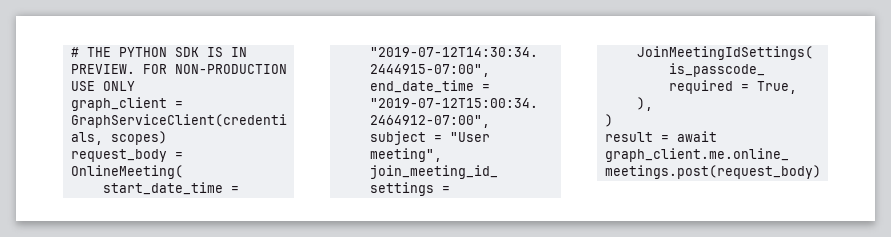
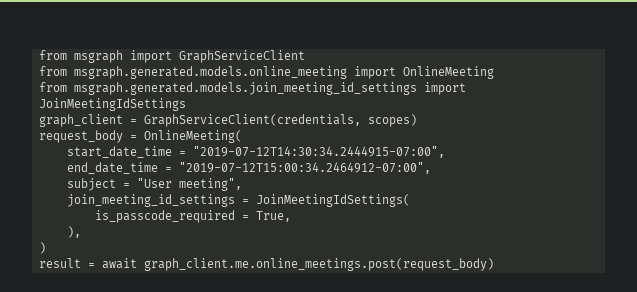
- # THE PYTHON SDK IS IN PREVIEW. FOR NON-PRODUCTION USE ONLY
+ from msgraph import GraphServiceClient
+ from msgraph.generated.models.online_meeting import OnlineMeeting
+ from msgraph.generated.models.join_meeting_id_settings import JoinMeetingIdSettings

